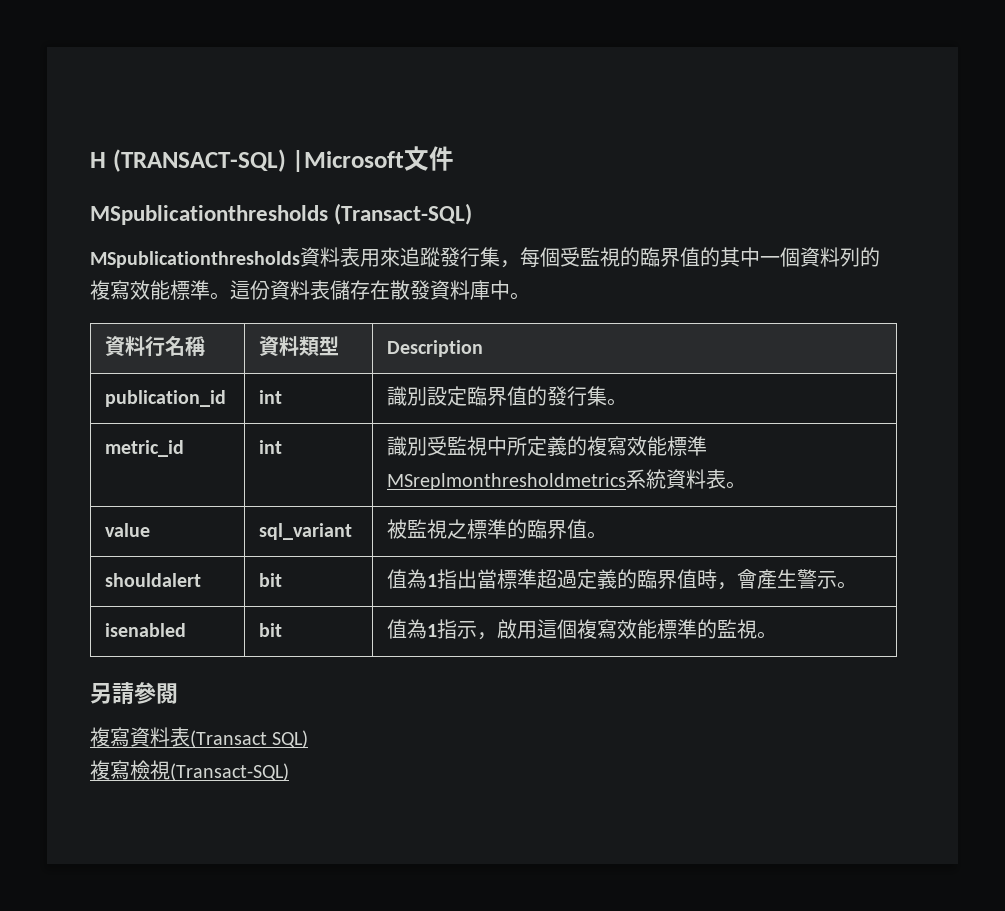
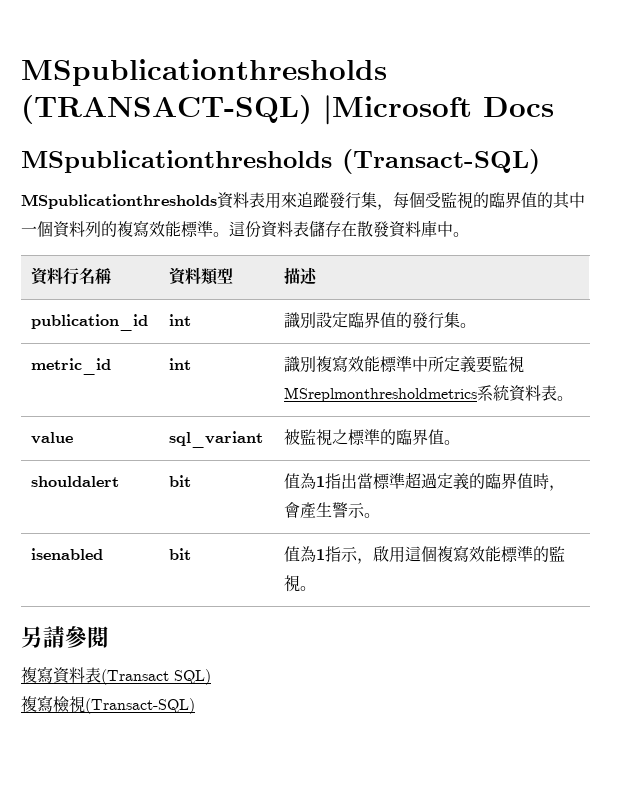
- H (TRANSACT-SQL) |Microsoft文件
+ MSpublicationthresholds (TRANSACT-SQL) |Microsoft Docs
- 資料行名稱 | 資料類型 | Description
+ 資料行名稱 | 資料類型 | 描述
- metric_id | int | 識別受監視中所定義的複寫效能標準MSreplmonthresholdmetrics系統資料表。
+ metric_id | int | 識別複寫效能標準中所定義要監視MSreplmonthresholdmetrics系統資料表。

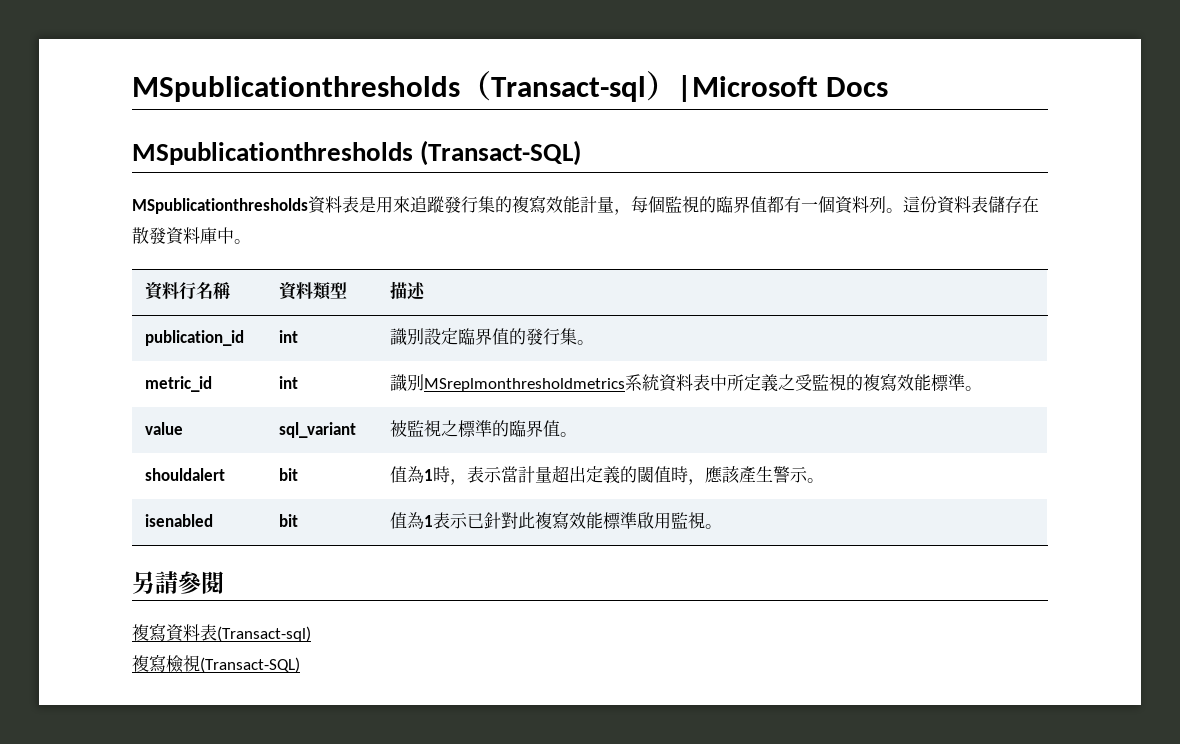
- MSpublicationthresholds (TRANSACT-SQL) |Microsoft Docs
+ MSpublicationthresholds（Transact-sql）|Microsoft Docs
- MSpublicationthresholds資料表用來追蹤發行集，每個受監視的臨界值的其中一個資料列的複寫效能標準。
+ MSpublicationthresholds資料表是用來追蹤發行集的複寫效能計量，每個監視的臨界值都有一個資料列。
- metric_id | int | 識別複寫效能標準中所定義要監視MSreplmonthresholdmetrics系統資料表。
+ metric_id | int | 識別MSreplmonthresholdmetrics系統資料表中所定義之受監視的複寫效能標準。
- shouldalert | bit | 值為1指出當標準超過定義的臨界值時，會產生警示。
+ shouldalert | bit | 值為1時，表示當計量超出定義的閾值時，應該產生警示。
- isenabled | bit | 值為1指示，啟用這個複寫效能標準的監視。
+ isenabled | bit | 值為1表示已針對此複寫效能標準啟用監視。
- 複寫資料表(Transact SQL)
+ 複寫資料表(Transact-sql)

